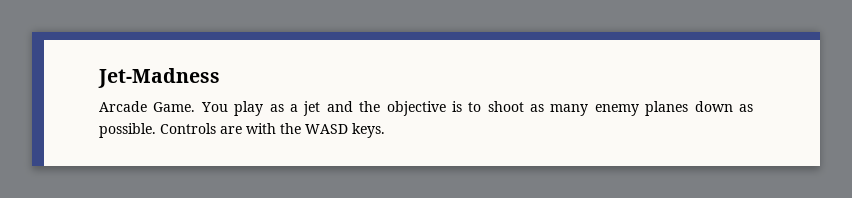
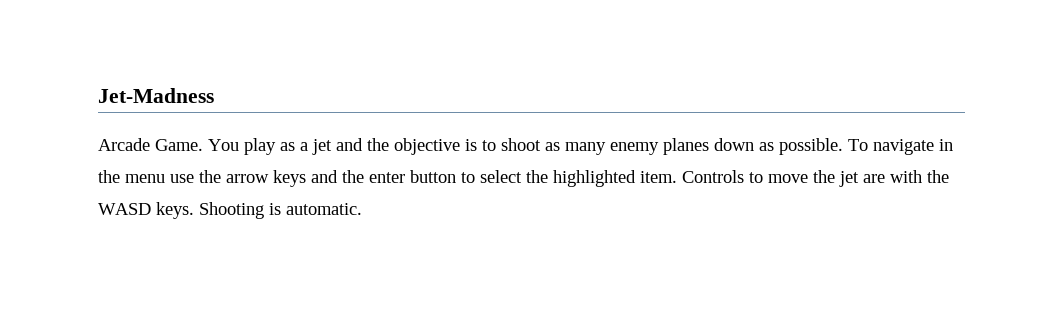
- Controls are with the WASD keys.
+ To navigate in the menu use the arrow keys and the enter button to select the highlighted item. Controls to move the jet are with the WASD keys.
+ Shooting is automatic.

